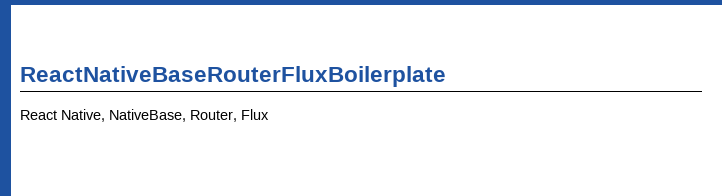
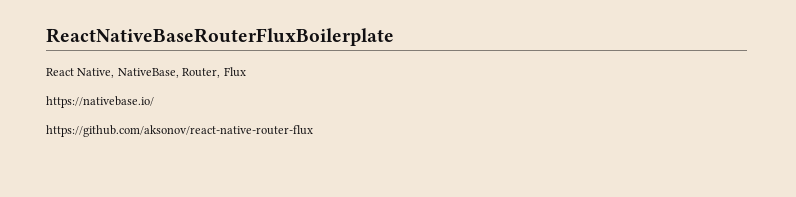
+ https://nativebase.io/
+ https://github.com/aksonov/react-native-router-flux

